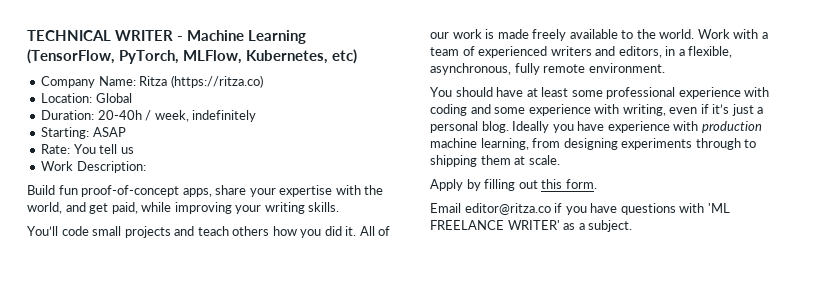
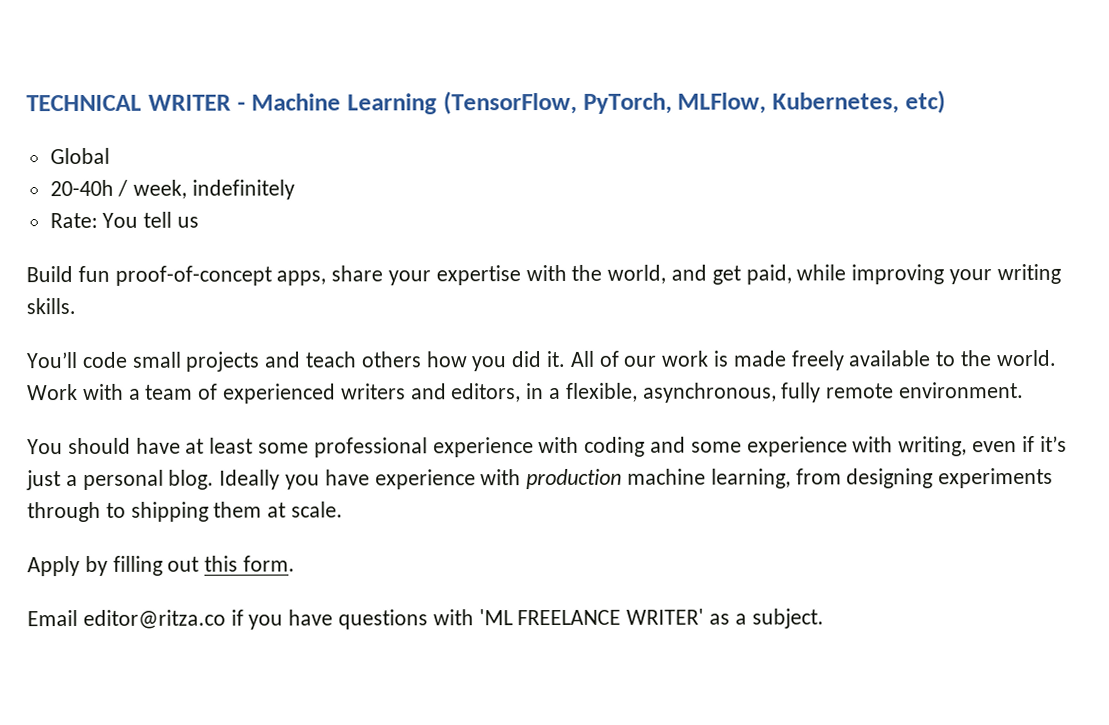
- Company Name: Ritza (https://ritza.co)
- Location: Global
+ Global
- Duration: 20-40h / week, indefinitely
+ 20-40h / week, indefinitely
- Starting: ASAP
- Work Description:

